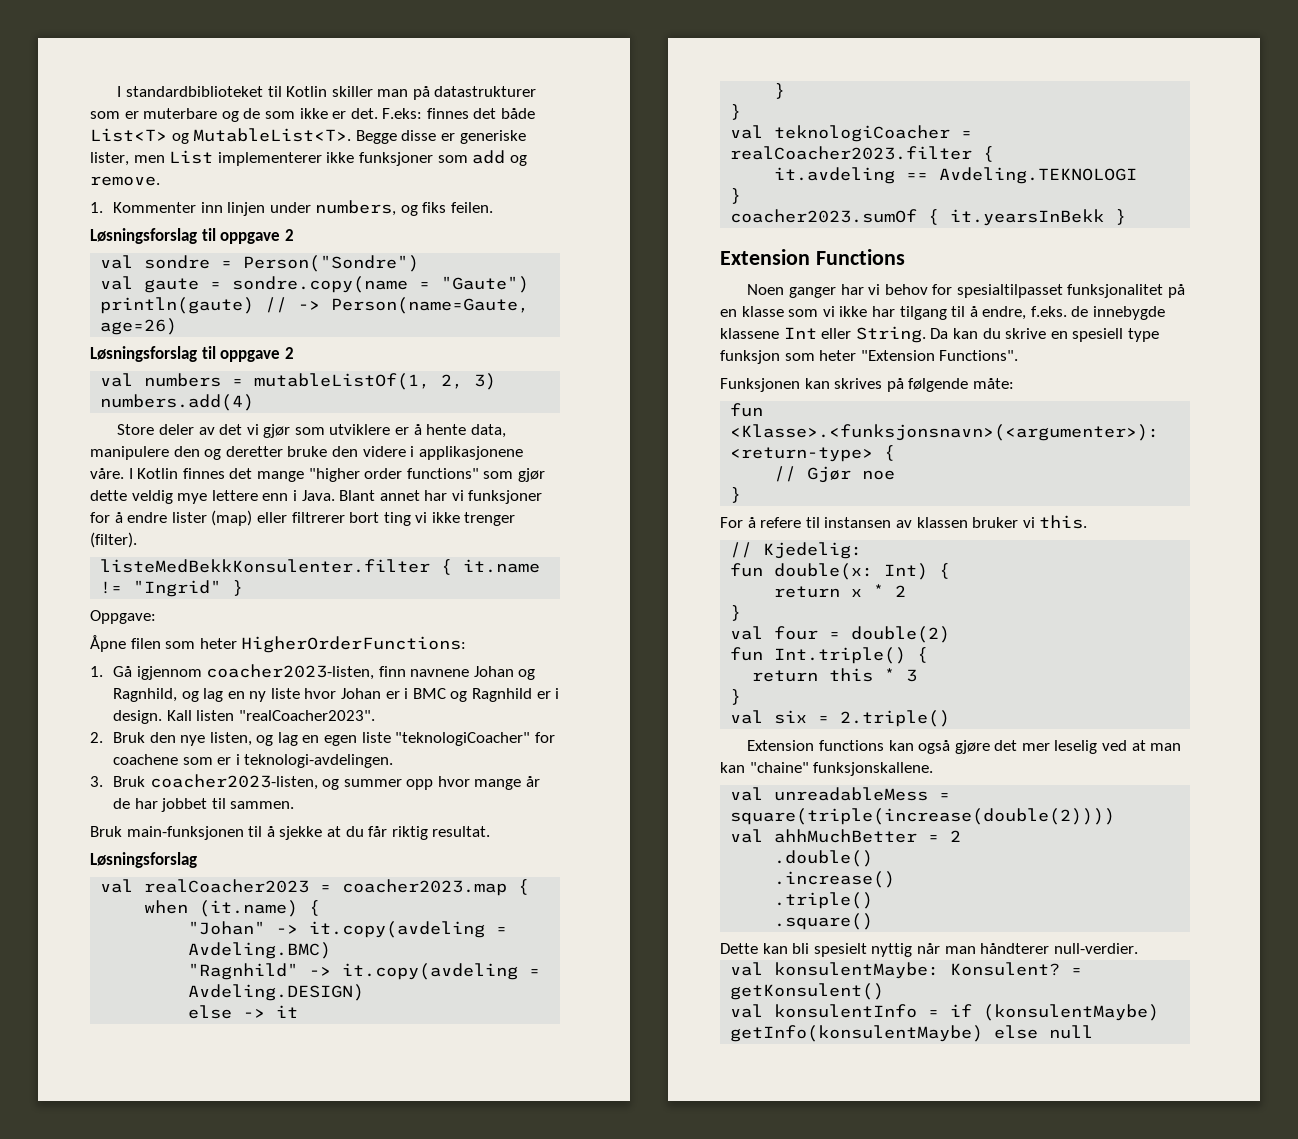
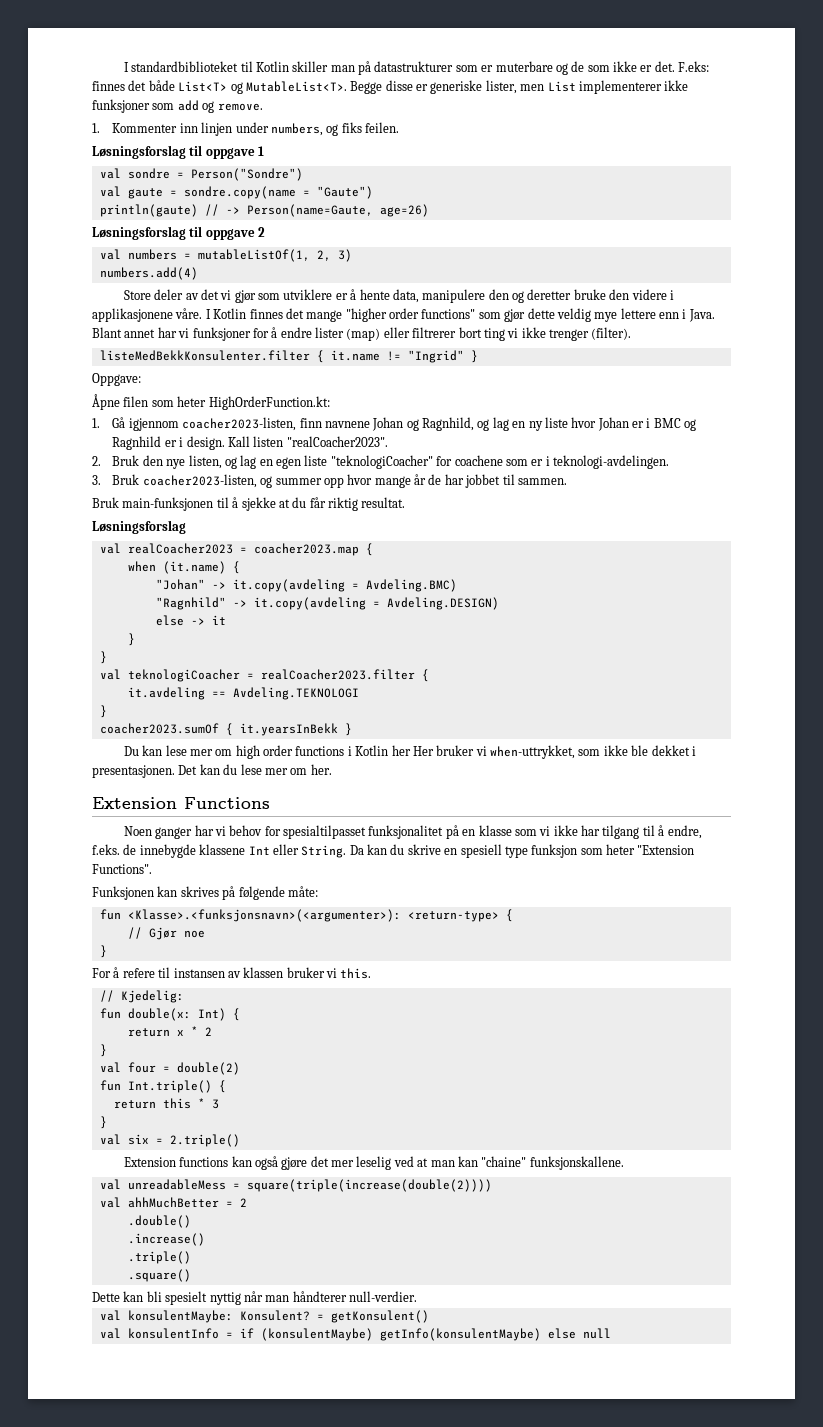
  1. Kommenter inn linjen under numbers, og fiks feilen.
- Løsningsforslag til oppgave 2
+ Løsningsforslag til oppgave 1
- Åpne filen som heter HigherOrderFunctions:
+ Åpne filen som heter HighOrderFunction.kt:
+ Du kan lese mer om high order functions i Kotlin her Her bruker vi when-uttrykket, som ikke ble dekket i presentasjonen. Det kan du lese mer om her.

